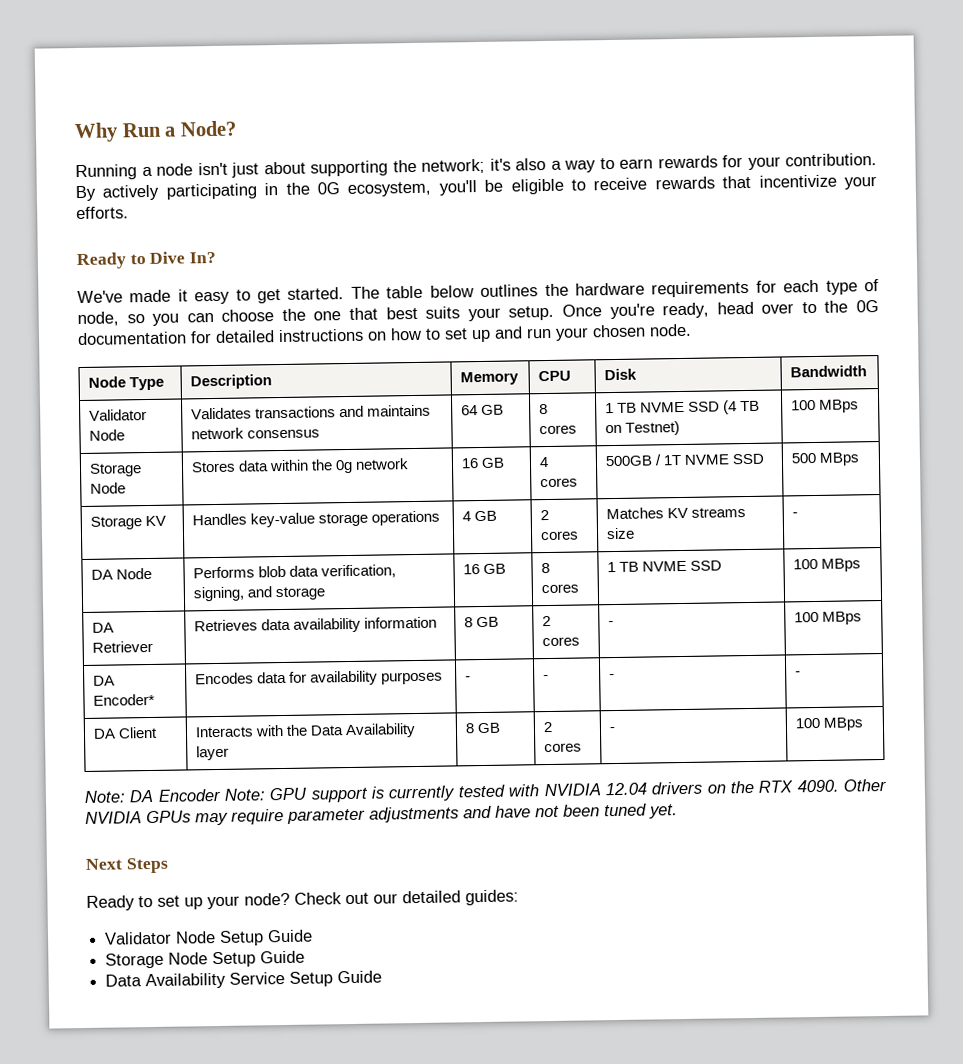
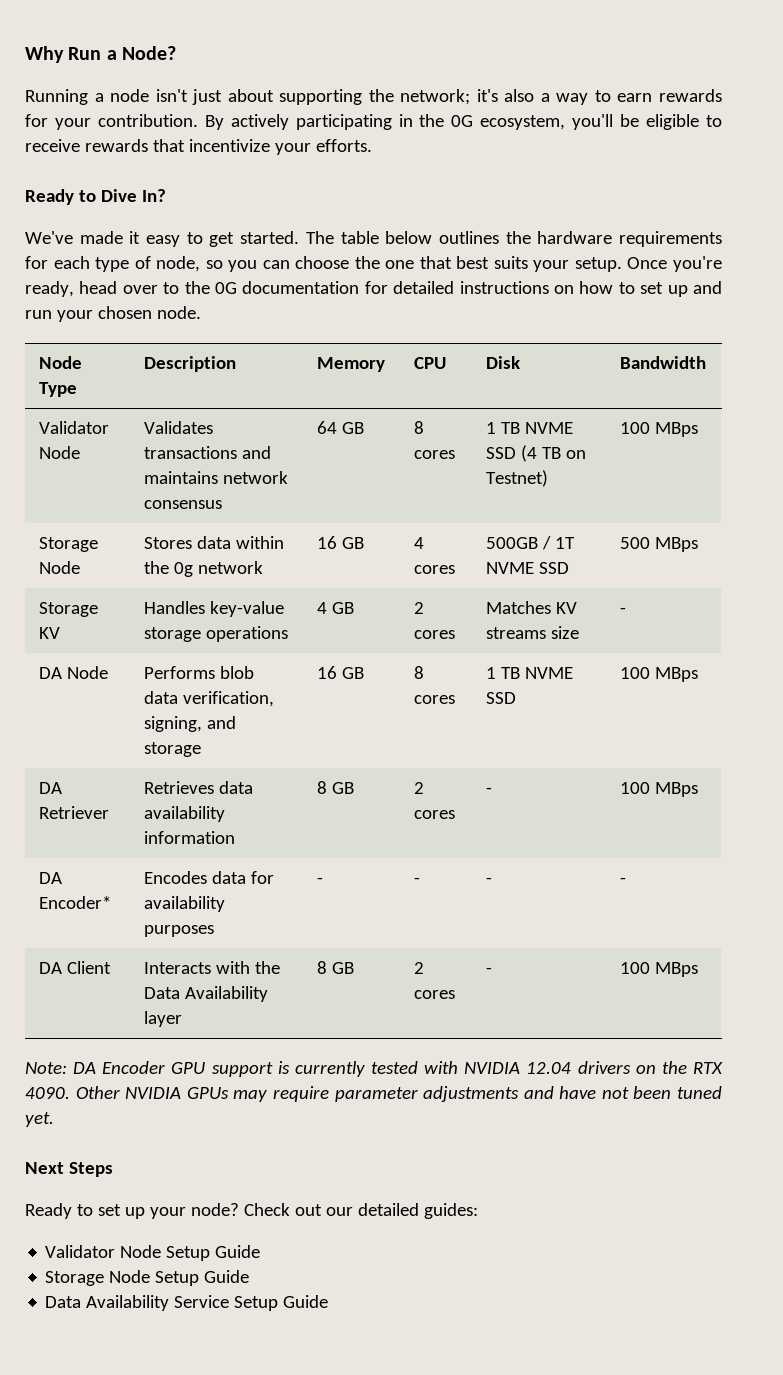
- Note: DA Encoder Note: GPU support is currently tested with NVIDIA 12.04 drivers on the RTX 4090.
+ Note: DA Encoder GPU support is currently tested with NVIDIA 12.04 drivers on the RTX 4090.

